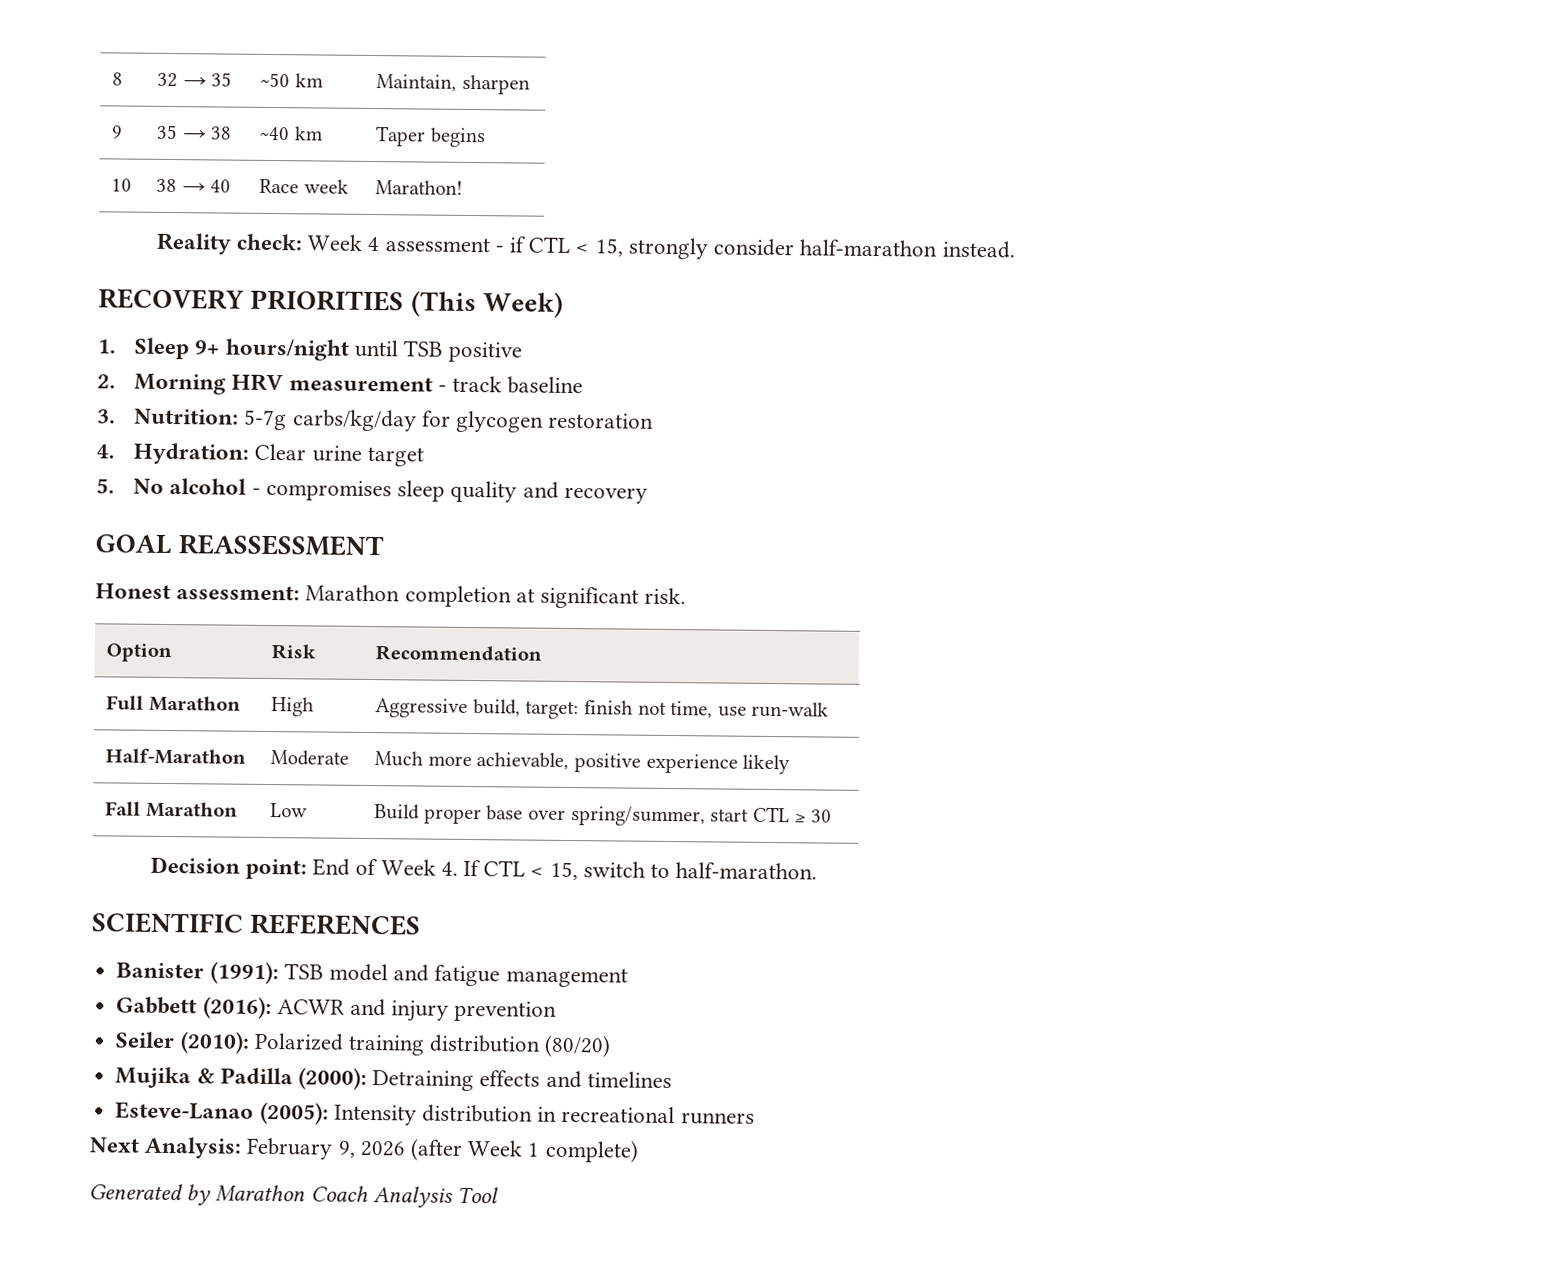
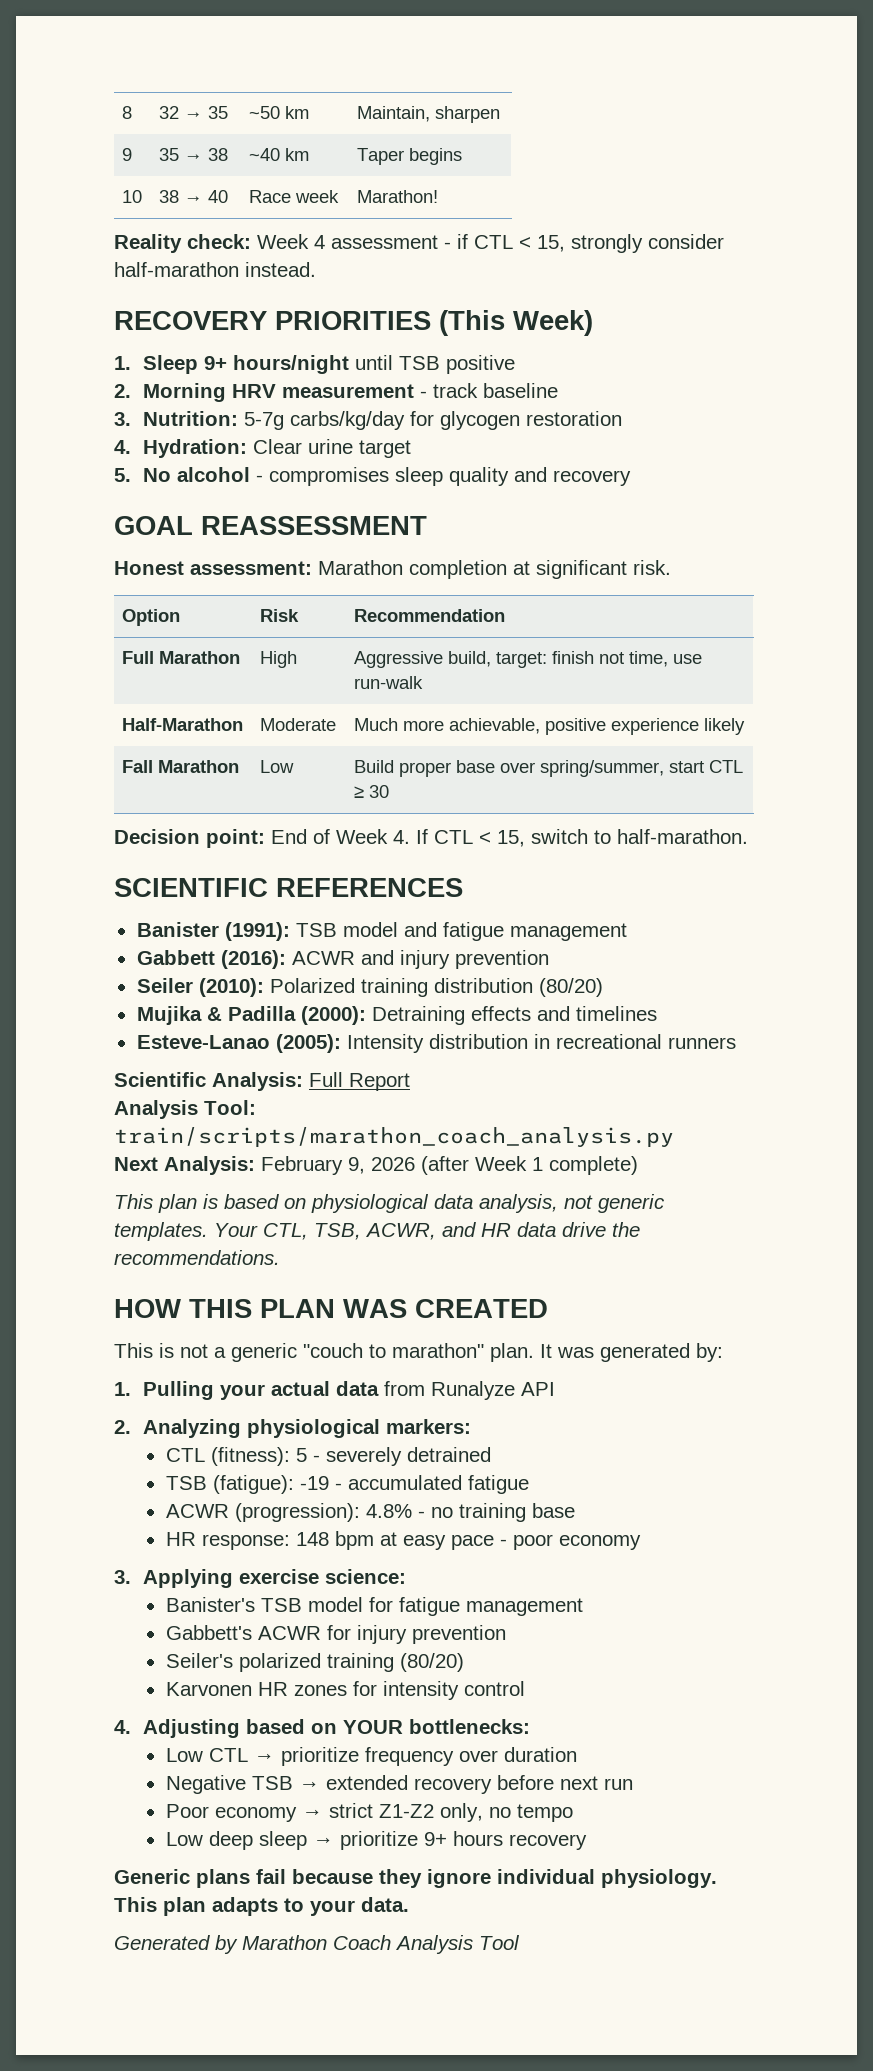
+ Scientific Analysis: Full Report
+ Analysis Tool: train/scripts/marathon_coach_analysis.py
+ This plan is based on physiological data analysis, not generic templates. Your CTL, TSB, ACWR, and HR data drive the recommendations.
+ HOW THIS PLAN WAS CREATED
+ This is not a generic "couch to marathon" plan. It was generated by:
+ 1. Pulling your actual data from Runalyze API
+ 2. Analyzing physiological markers:
+ CTL (fitness): 5 - severely detrained
+ TSB (fatigue): -19 - accumulated fatigue
+ ACWR (progression): 4.8% - no training base
+ HR response: 148 bpm at easy pace - poor economy
+ 3. Applying exercise science:
+ Banister's TSB model for fatigue management
+ Gabbett's ACWR for injury prevention
+ Seiler's polarized training (80/20)
+ Karvonen HR zones for intensity control
+ 4. Adjusting based on YOUR bottlenecks:
+ Low CTL → prioritize frequency over duration
+ Negative TSB → extended recovery before next run
+ Poor economy → strict Z1-Z2 only, no tempo
+ Low deep sleep → prioritize 9+ hours recovery
+ Generic plans fail because they ignore individual physiology. This plan adapts to your data.

